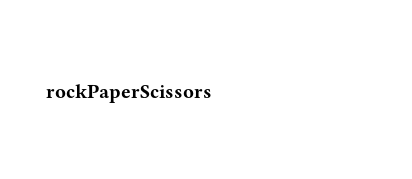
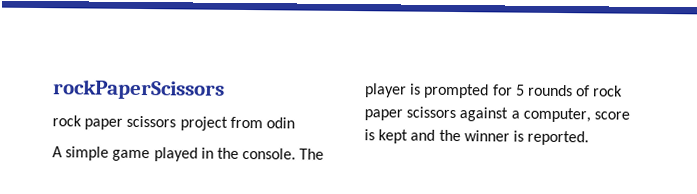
+ rock paper scissors project from odin
+ A simple game played in the console. The player is prompted for 5 rounds of rock paper scissors against a computer, score is kept and the winner is reported.

